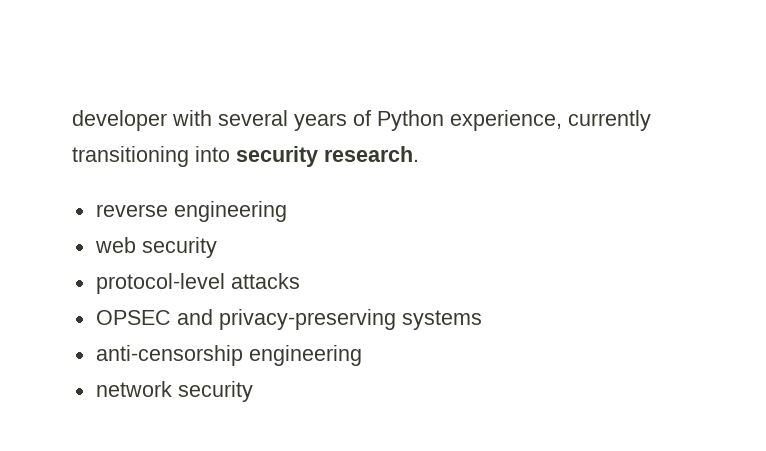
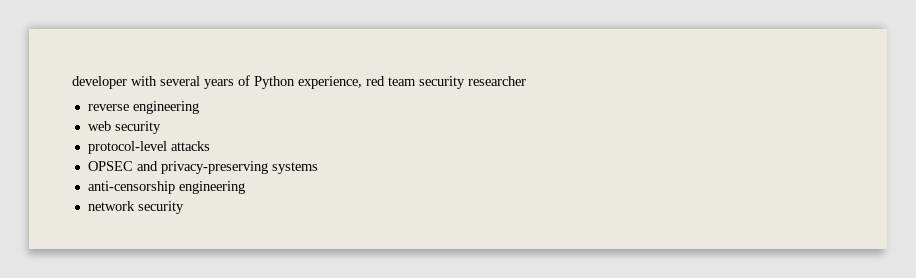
- developer with several years of Python experience, currently transitioning into security research.
+ developer with several years of Python experience, red team security researcher

